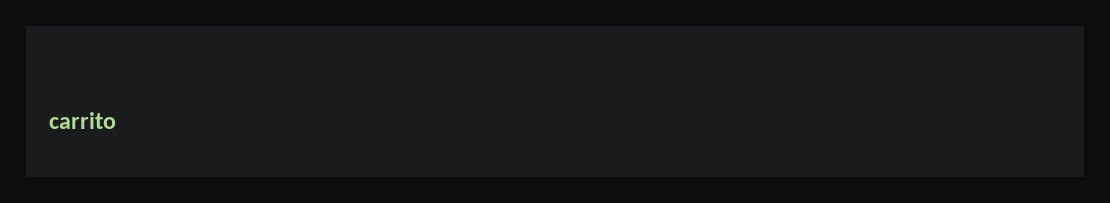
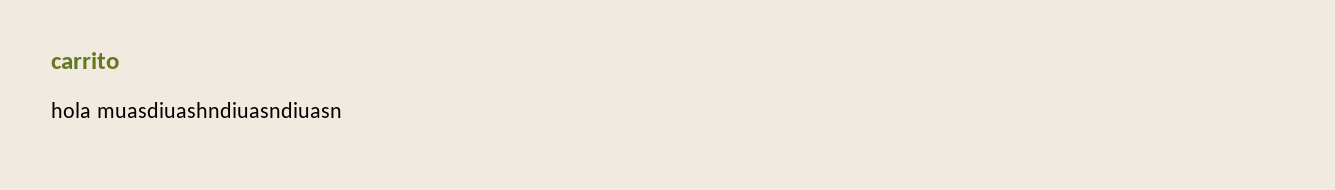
+ hola muasdiuashndiuasndiuasn

